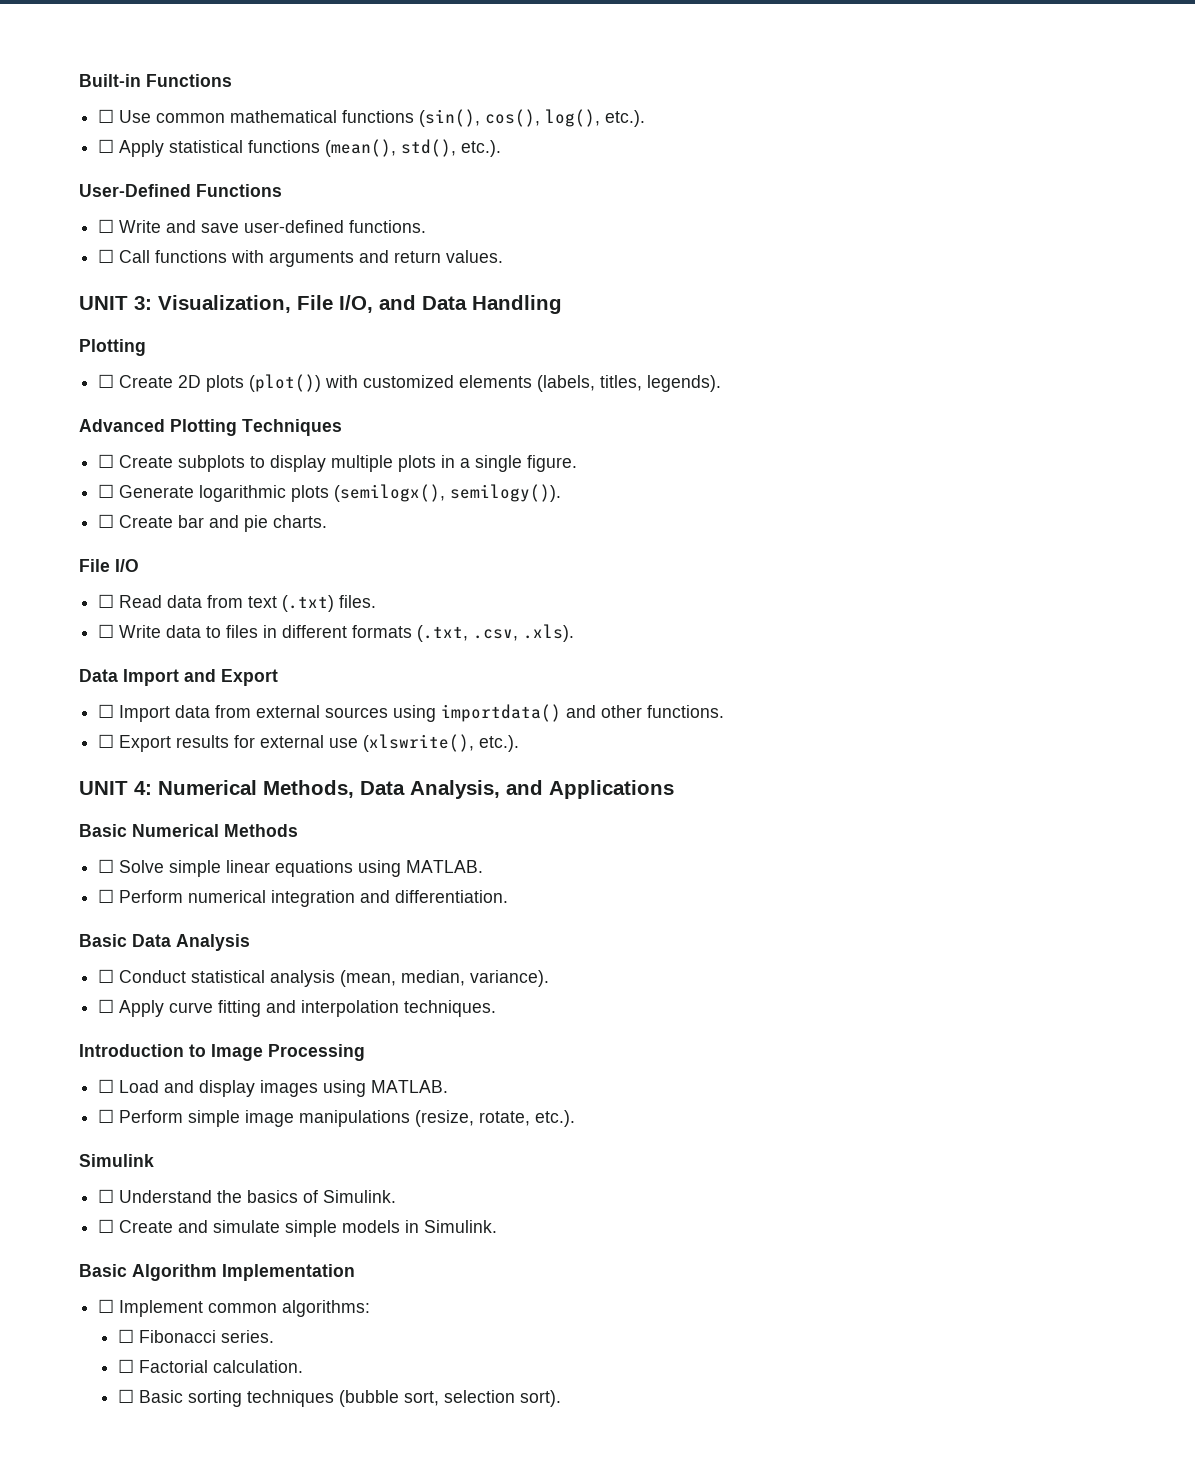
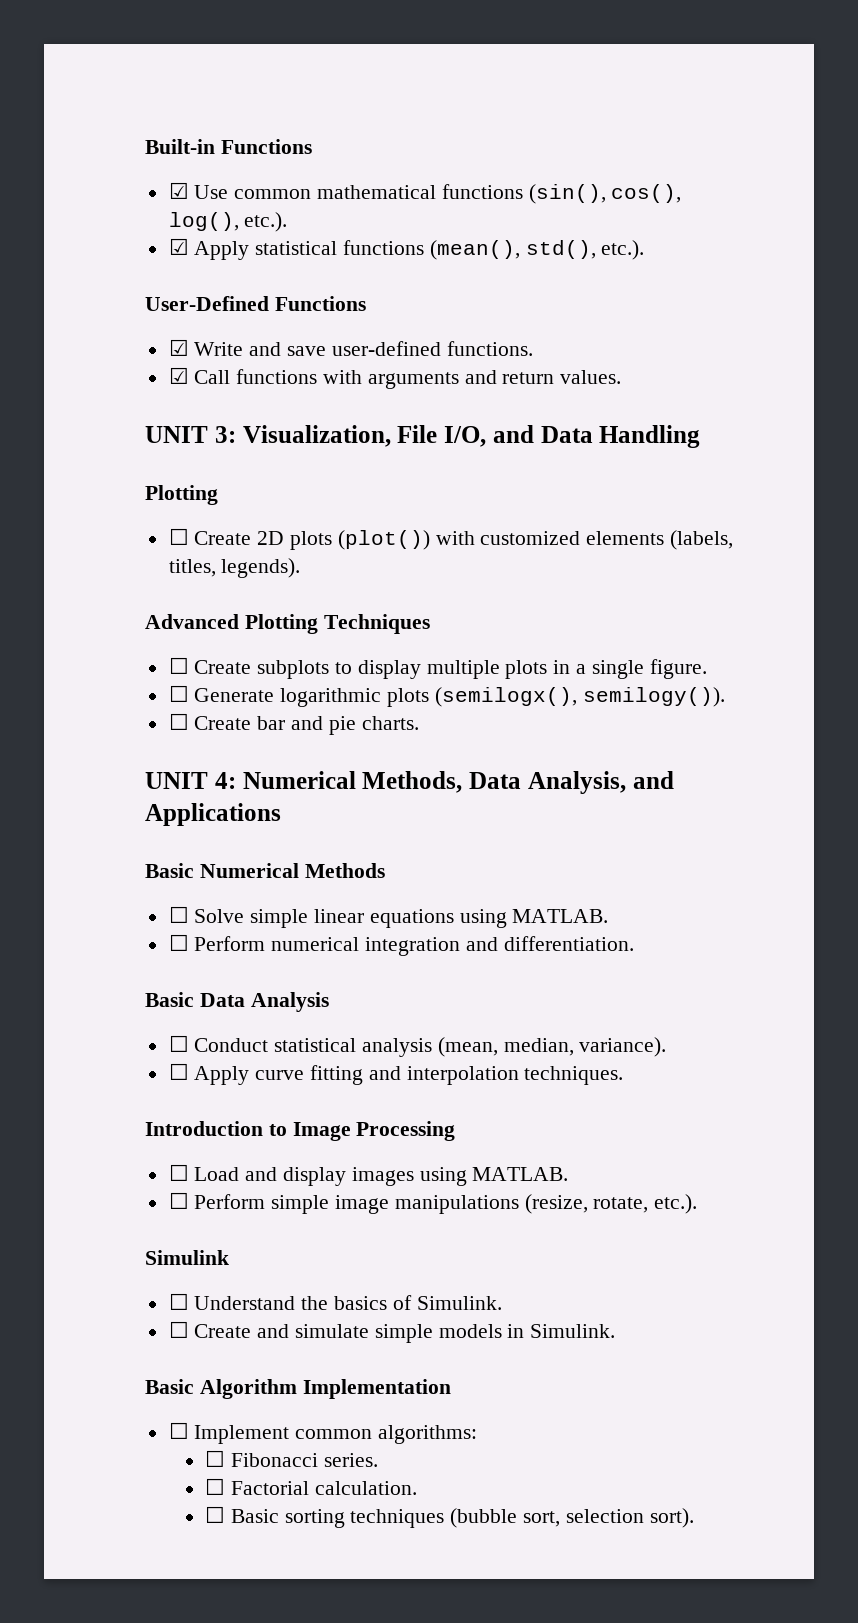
- ☐ Use common mathematical functions (sin(), cos(), log(), etc.).
+ ☑ Use common mathematical functions (sin(), cos(), log(), etc.).
- ☐ Apply statistical functions (mean(), std(), etc.).
+ ☑ Apply statistical functions (mean(), std(), etc.).
- ☐ Write and save user-defined functions.
+ ☑ Write and save user-defined functions.
- ☐ Call functions with arguments and return values.
+ ☑ Call functions with arguments and return values.
- File I/O
- ☐ Read data from text (.txt) files.
- ☐ Write data to files in different formats (.txt, .csv, .xls).
- Data Import and Export
- ☐ Import data from external sources using importdata() and other functions.
- ☐ Export results for external use (xlswrite(), etc.).

